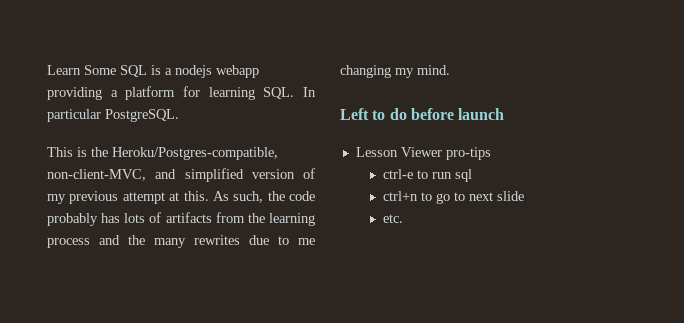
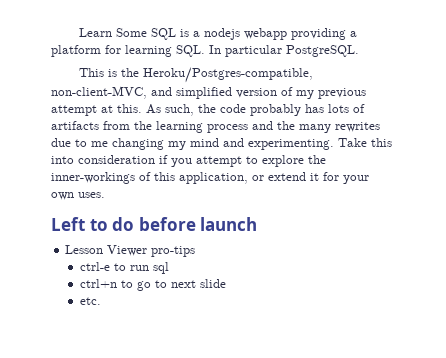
- As such, the code probably has lots of artifacts from the learning process and the many rewrites due to me changing my mind.
+ As such, the code probably has lots of artifacts from the learning process and the many rewrites due to me changing my mind and experimenting. Take this into consideration if you attempt to explore the inner-workings of this application, or extend it for your own uses.

